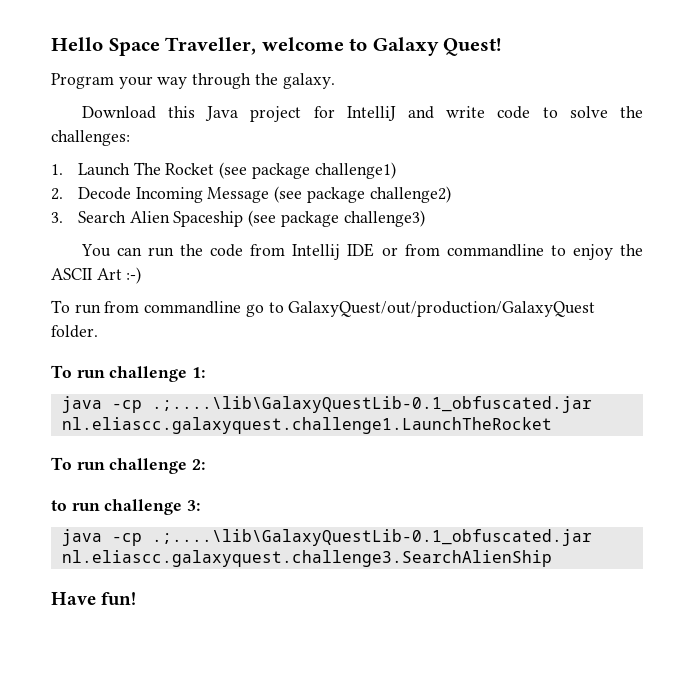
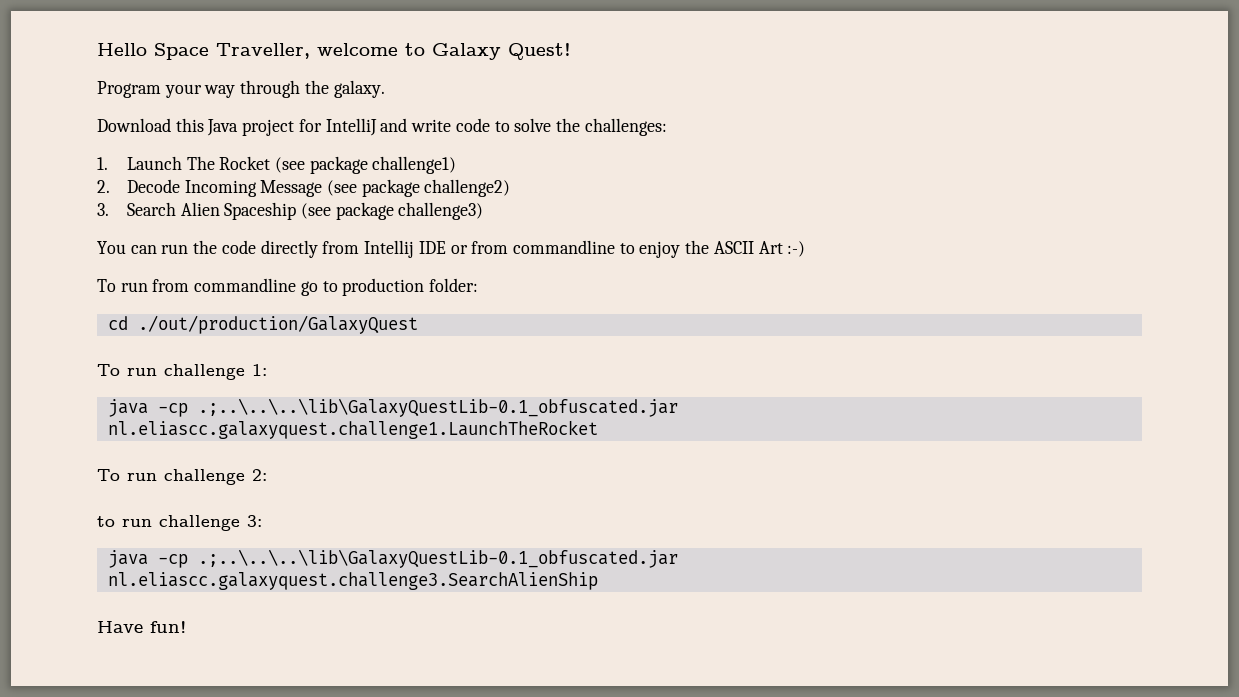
- You can run the code from Intellij IDE or from commandline to enjoy the ASCII Art :-)
+ You can run the code directly from Intellij IDE or from commandline to enjoy the ASCII Art :-)
- To run from commandline go to GalaxyQuest/out/production/GalaxyQuest folder.
+ To run from commandline go to production folder:
+ cd ./out/production/GalaxyQuest
- java -cp .;....\lib\GalaxyQuestLib-0.1_obfuscated.jar nl.eliascc.galaxyquest.challenge1.LaunchTheRocket
+ java -cp .;..\..\..\lib\GalaxyQuestLib-0.1_obfuscated.jar nl.eliascc.galaxyquest.challenge1.LaunchTheRocket
- java -cp .;....\lib\GalaxyQuestLib-0.1_obfuscated.jar nl.eliascc.galaxyquest.challenge3.SearchAlienShip
+ java -cp .;..\..\..\lib\GalaxyQuestLib-0.1_obfuscated.jar nl.eliascc.galaxyquest.challenge3.SearchAlienShip

